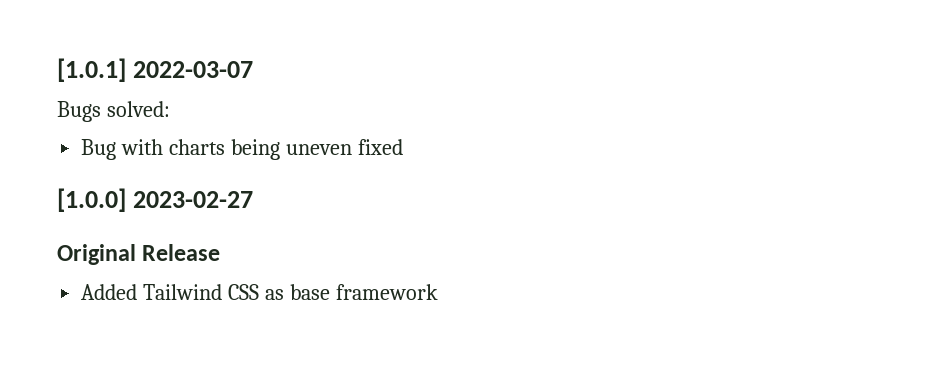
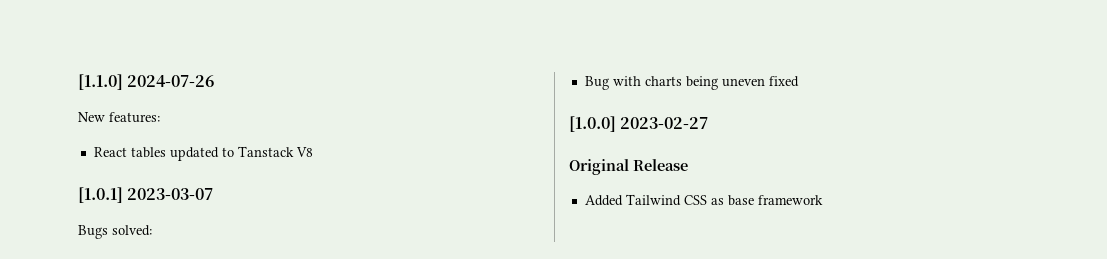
- [1.0.1] 2022-03-07
+ [1.1.0] 2024-07-26
+ New features:
+ React tables updated to Tanstack V8
+ [1.0.1] 2023-03-07

